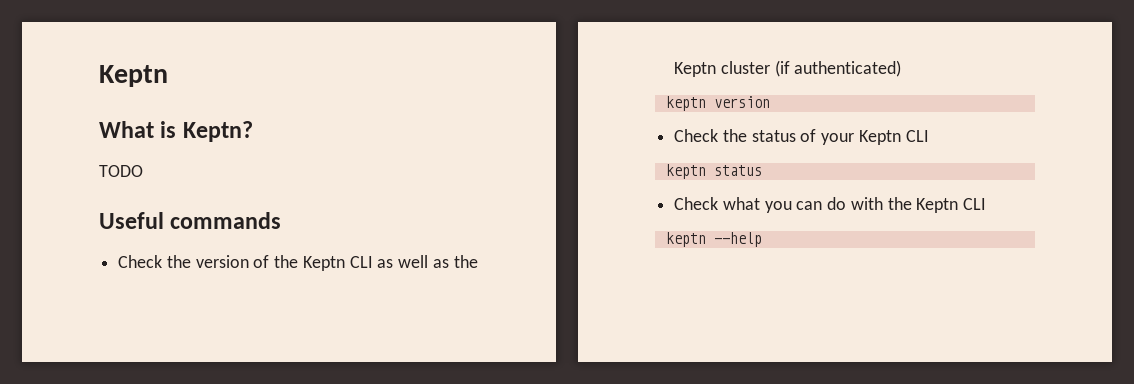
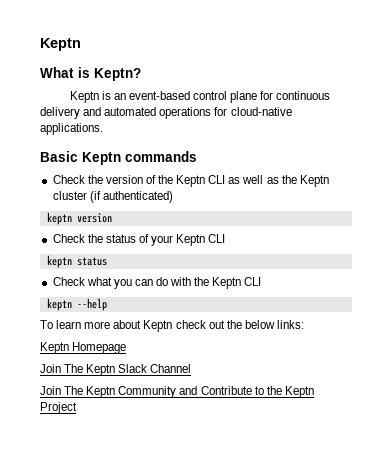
- TODO
- Useful commands
+ Keptn is an event-based control plane for continuous delivery and automated operations for cloud-native applications.
+ Basic Keptn commands
+ To learn more about Keptn check out the below links:
+ Keptn Homepage
+ Join The Keptn Slack Channel
+ Join The Keptn Community and Contribute to the Keptn Project

